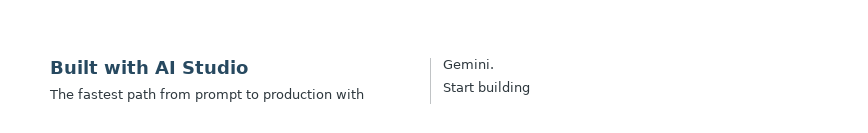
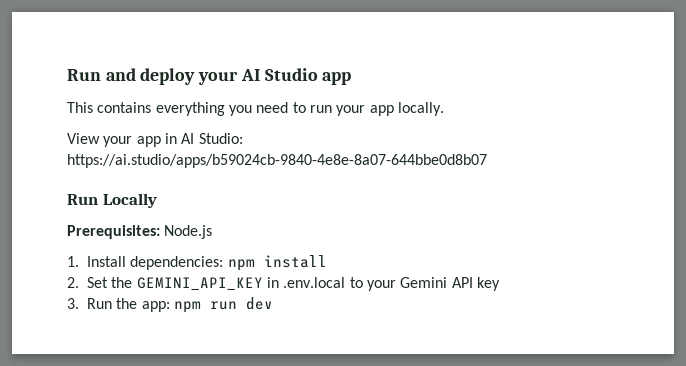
- Built with AI Studio
- The fastest path from prompt to production with Gemini.
- Start building
+ Run and deploy your AI Studio app
+ This contains everything you need to run your app locally.
+ View your app in AI Studio: https://ai.studio/apps/b59024cb-9840-4e8e-8a07-644bbe0d8b07
+ Run Locally
+ Prerequisites: Node.js
+ 1. Install dependencies: npm install
+ 2. Set the GEMINI_API_KEY in .env.local to your Gemini API key
+ 3. Run the app: npm run dev

